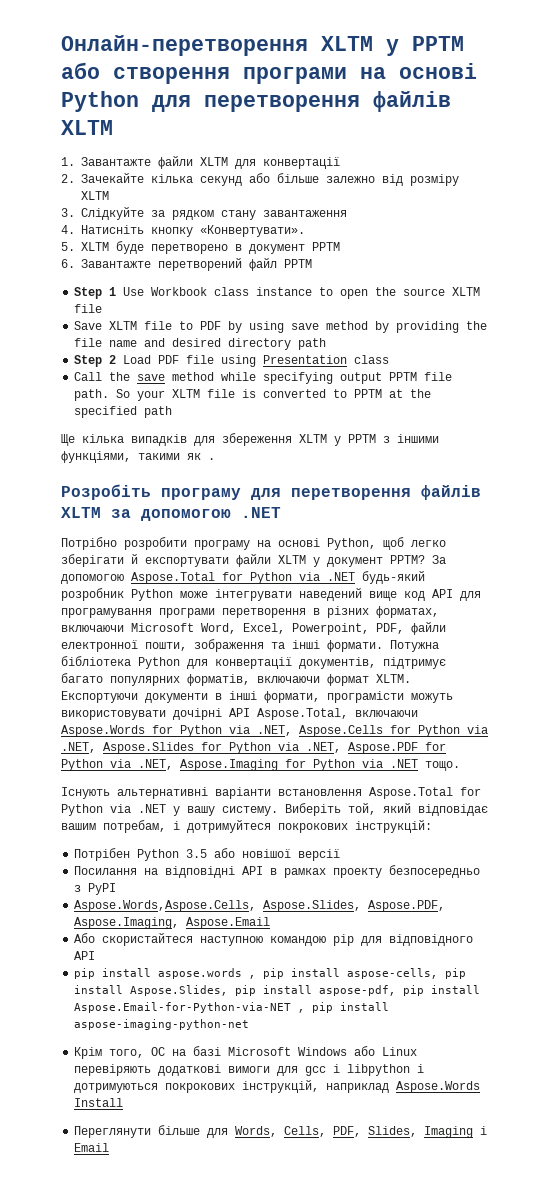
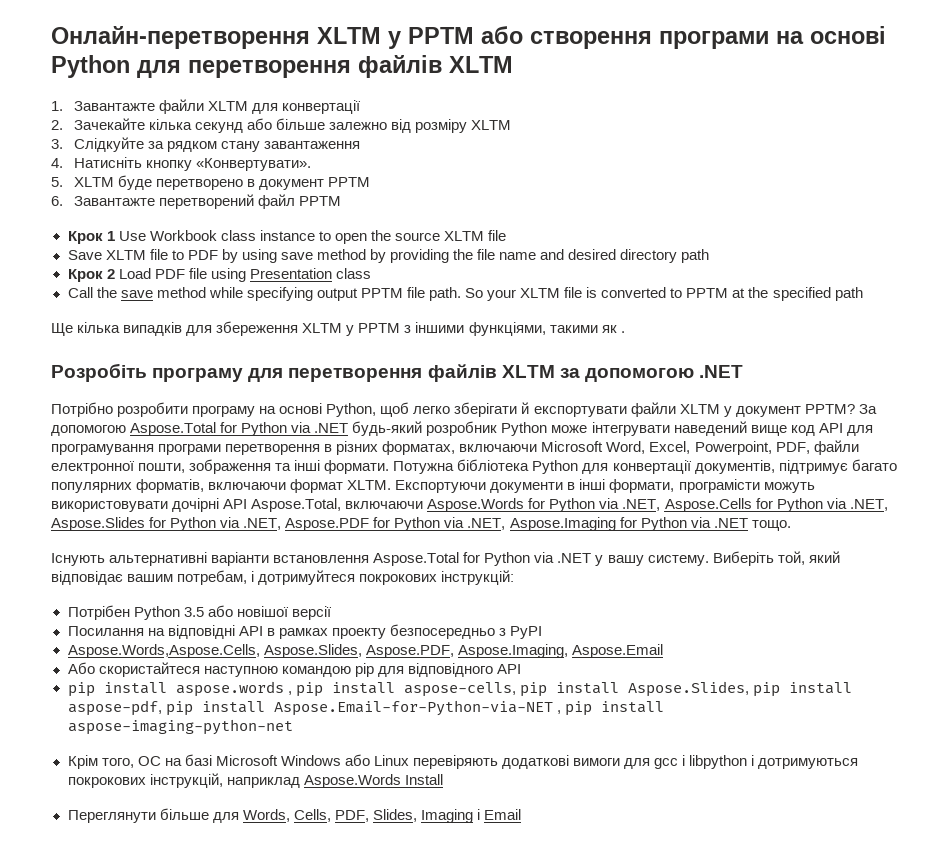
- Step 1 Use Workbook class instance to open the source XLTM file
+ Крок 1 Use Workbook class instance to open the source XLTM file
- Step 2 Load PDF file using Presentation class
+ Крок 2 Load PDF file using Presentation class

